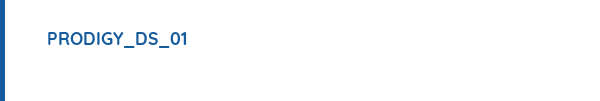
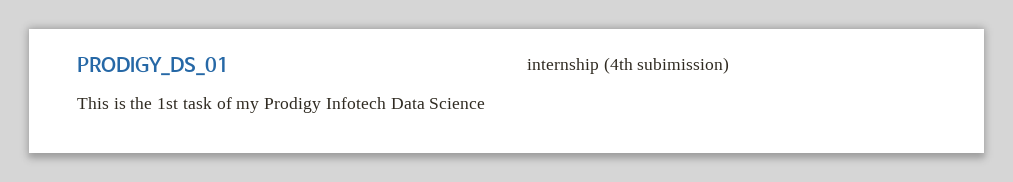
+ This is the 1st task of my Prodigy Infotech Data Science internship (4th subimission)

